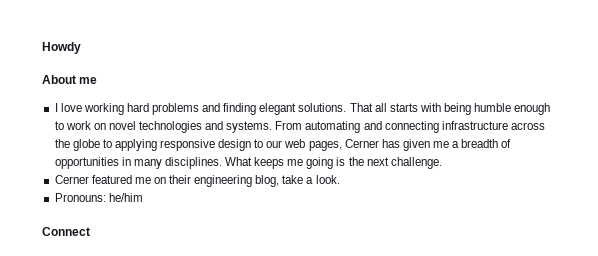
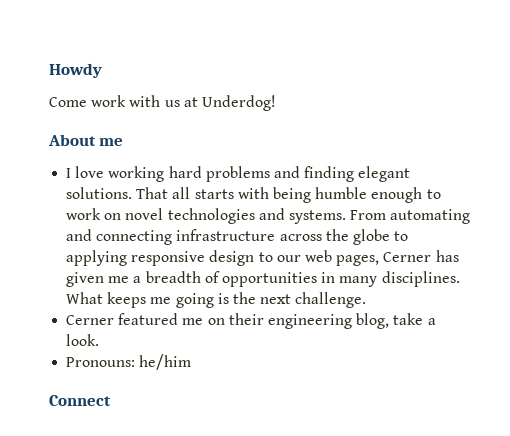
+ Come work with us at Underdog!

